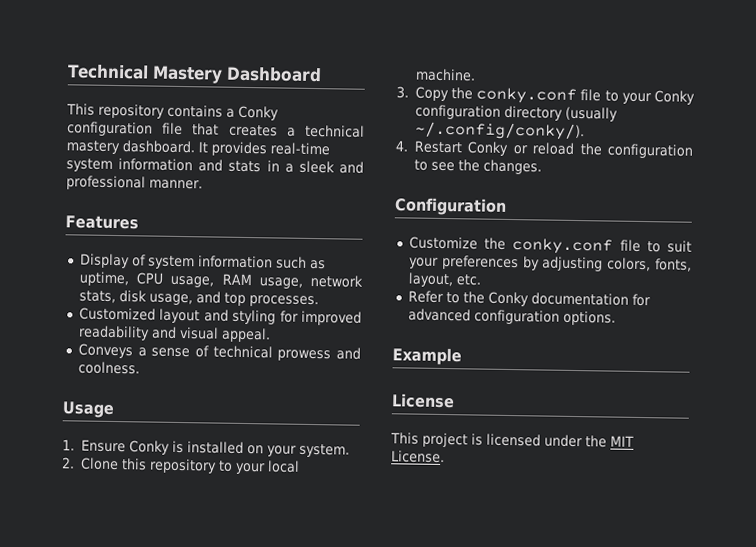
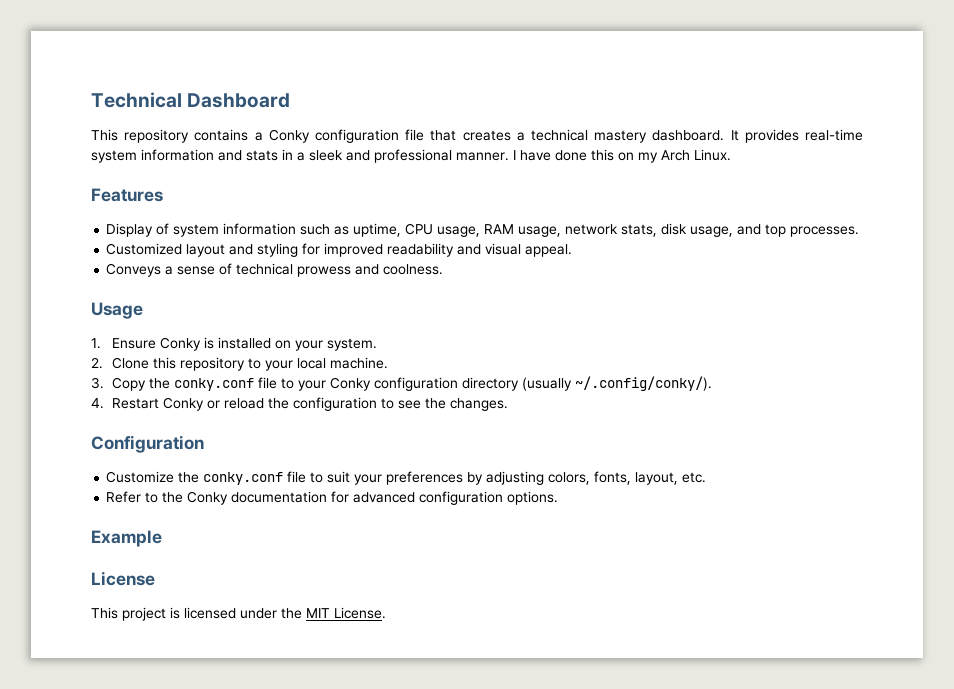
- Technical Mastery Dashboard
+ Technical Dashboard
+ I have done this on my Arch Linux.

